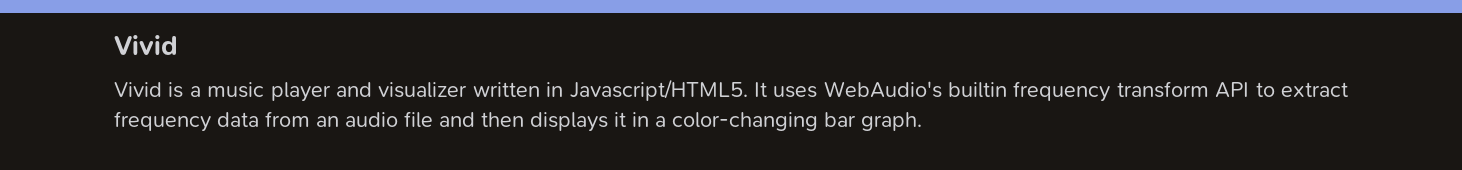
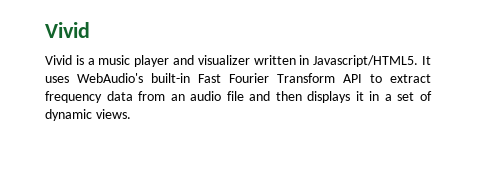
- It uses WebAudio's builtin frequency transform API to extract frequency data from an audio file and then displays it in a color-changing bar graph.
+ It uses WebAudio's built-in Fast Fourier Transform API to extract frequency data from an audio file and then displays it in a set of dynamic views.

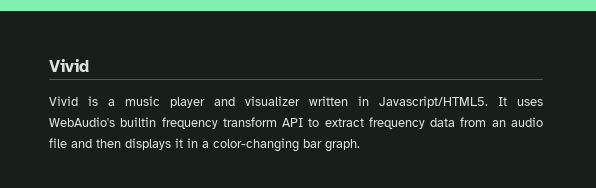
- It uses WebAudio's built-in Fast Fourier Transform API to extract frequency data from an audio file and then displays it in a set of dynamic views.
+ It uses WebAudio's builtin frequency transform API to extract frequency data from an audio file and then displays it in a color-changing bar graph.

